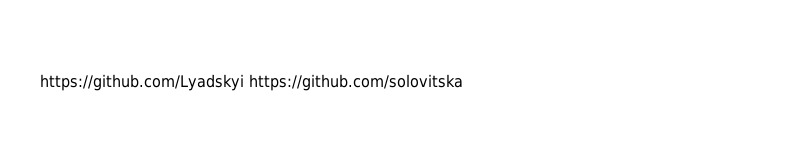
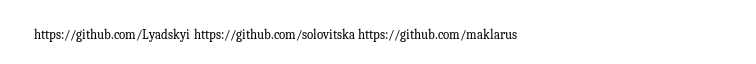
- https://github.com/Lyadskyi https://github.com/solovitska
+ https://github.com/Lyadskyi https://github.com/solovitska https://github.com/maklarus

